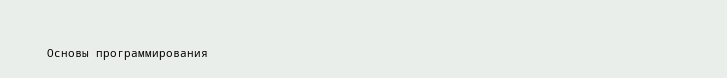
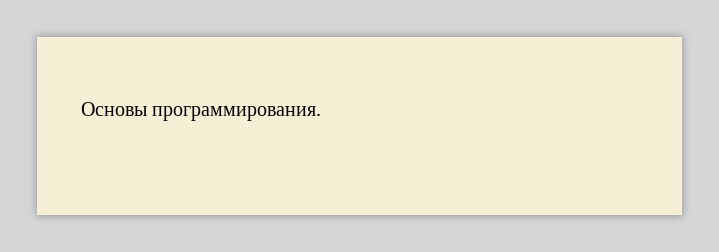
- Основы программирования
+ Основы программирования.

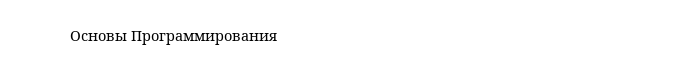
- Основы программирования.
+ Основы Программирования

